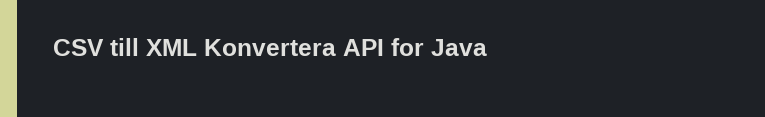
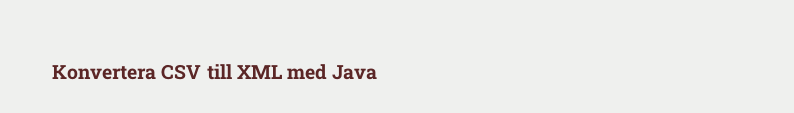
- CSV till XML Konvertera API for Java
+ Konvertera CSV till XML med Java

